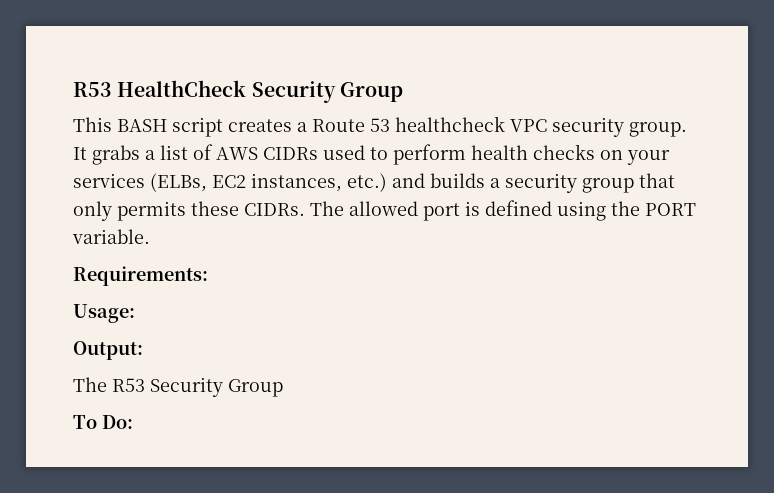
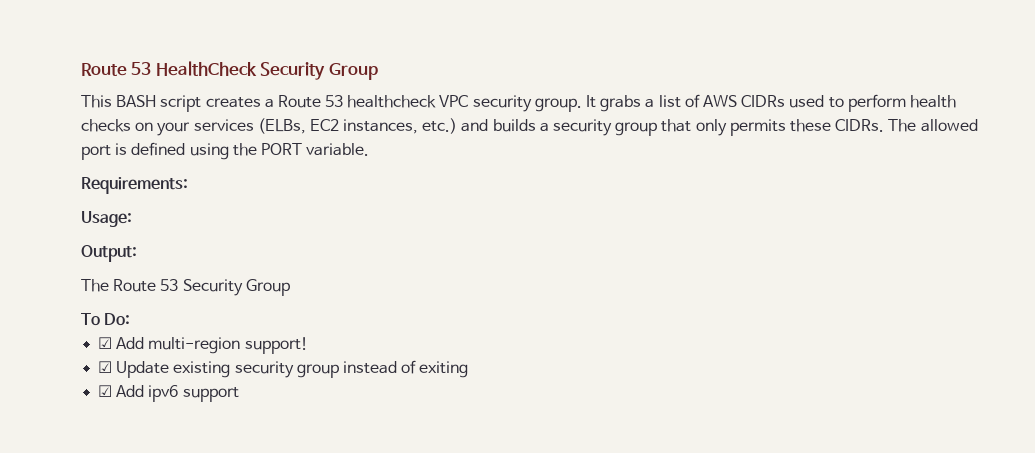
- R53 HealthCheck Security Group
+ Route 53 HealthCheck Security Group
- The R53 Security Group
+ The Route 53 Security Group
+ ☑ Add multi-region support!
+ ☑ Update existing security group instead of exiting
+ ☑ Add ipv6 support

